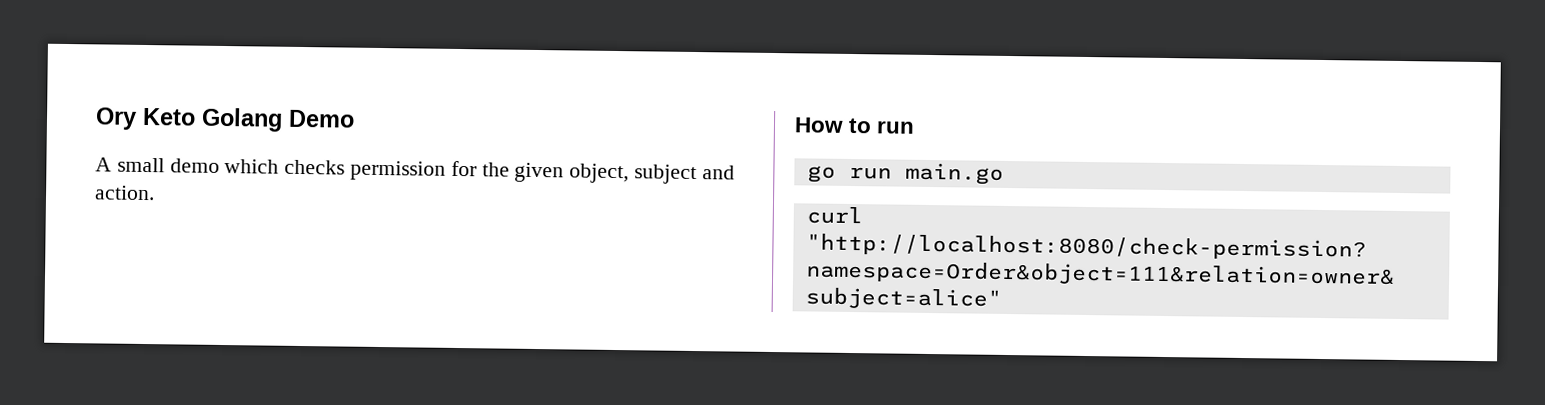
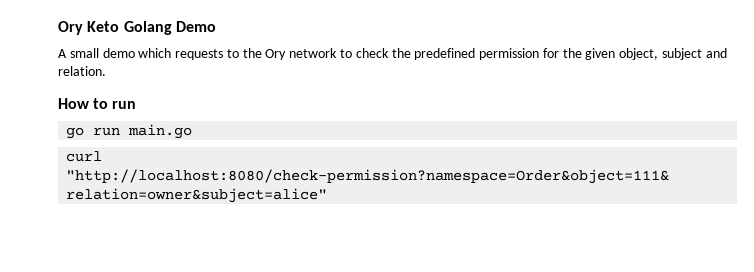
- A small demo which checks permission for the given object, subject and action.
+ A small demo which requests to the Ory network to check the predefined permission for the given object, subject and relation.

